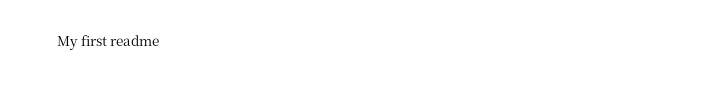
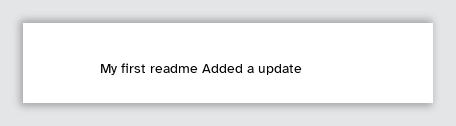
- My first readme
+ My first readme Added a update

